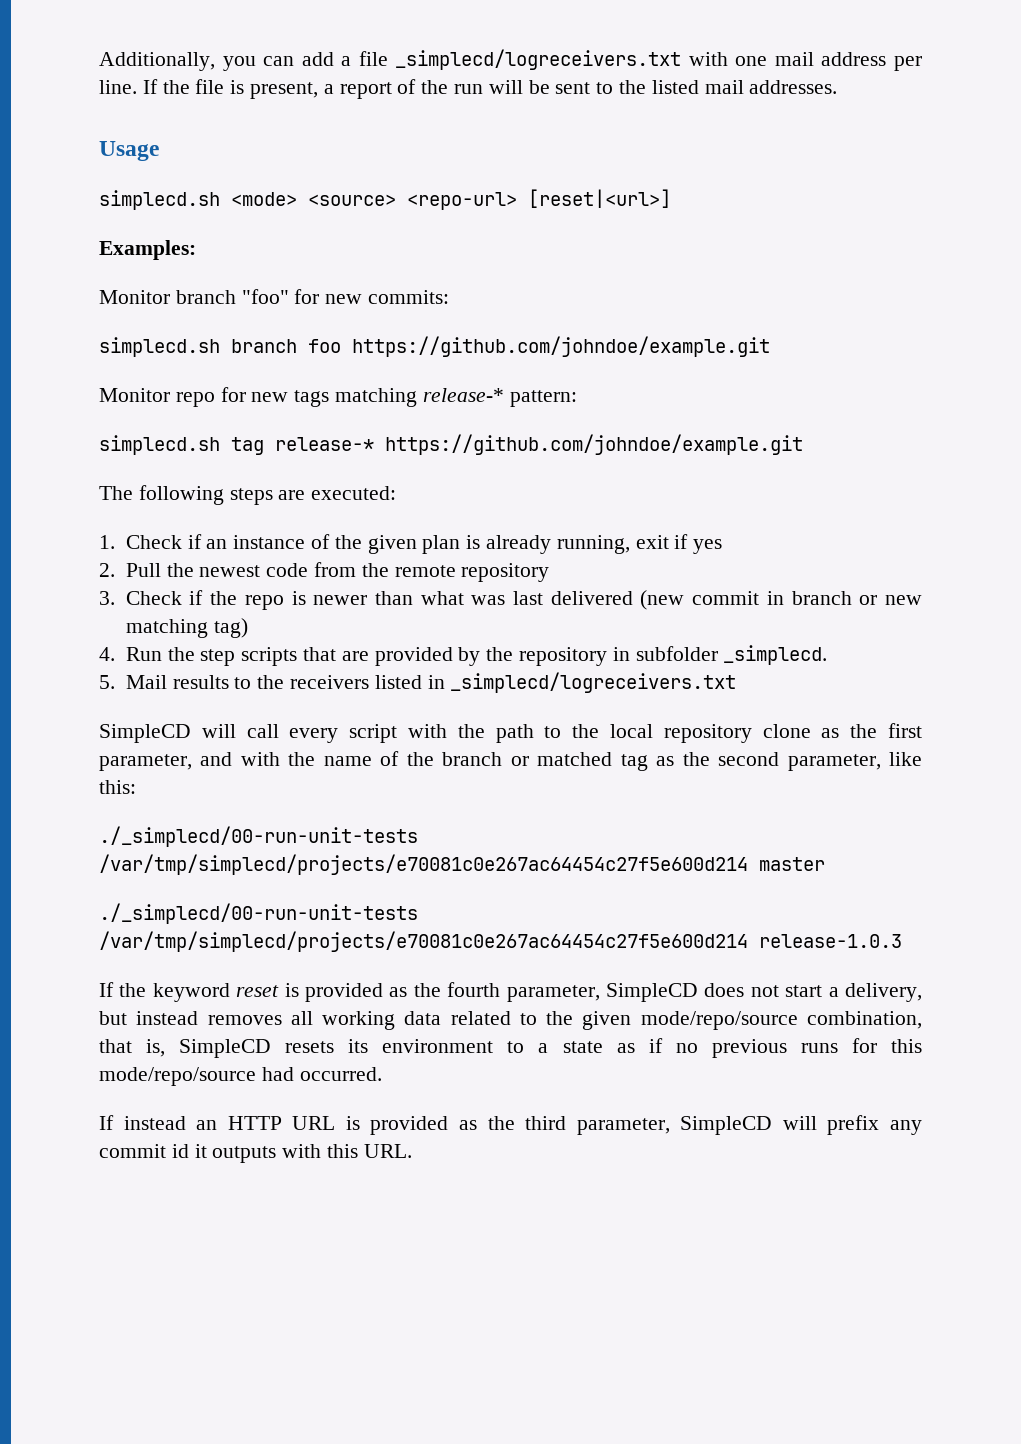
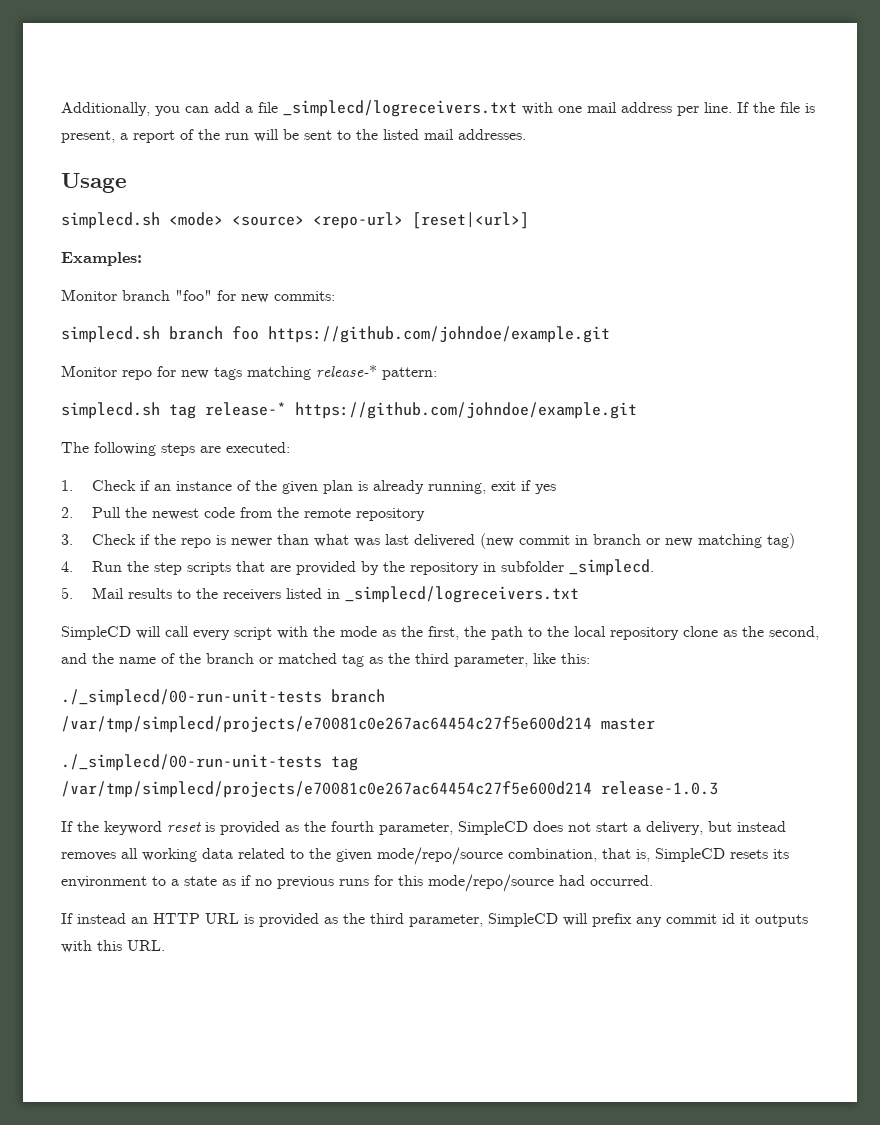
- SimpleCD will call every script with the path to the local repository clone as the first parameter, and with the name of the branch or matched tag as the second parameter, like this:
+ SimpleCD will call every script with the mode as the first, the path to the local repository clone as the second, and the name of the branch or matched tag as the third parameter, like this:
- ./_simplecd/00-run-unit-tests /var/tmp/simplecd/projects/e70081c0e267ac64454c27f5e600d214 master
+ ./_simplecd/00-run-unit-tests branch /var/tmp/simplecd/projects/e70081c0e267ac64454c27f5e600d214 master
- ./_simplecd/00-run-unit-tests /var/tmp/simplecd/projects/e70081c0e267ac64454c27f5e600d214 release-1.0.3
+ ./_simplecd/00-run-unit-tests tag /var/tmp/simplecd/projects/e70081c0e267ac64454c27f5e600d214 release-1.0.3

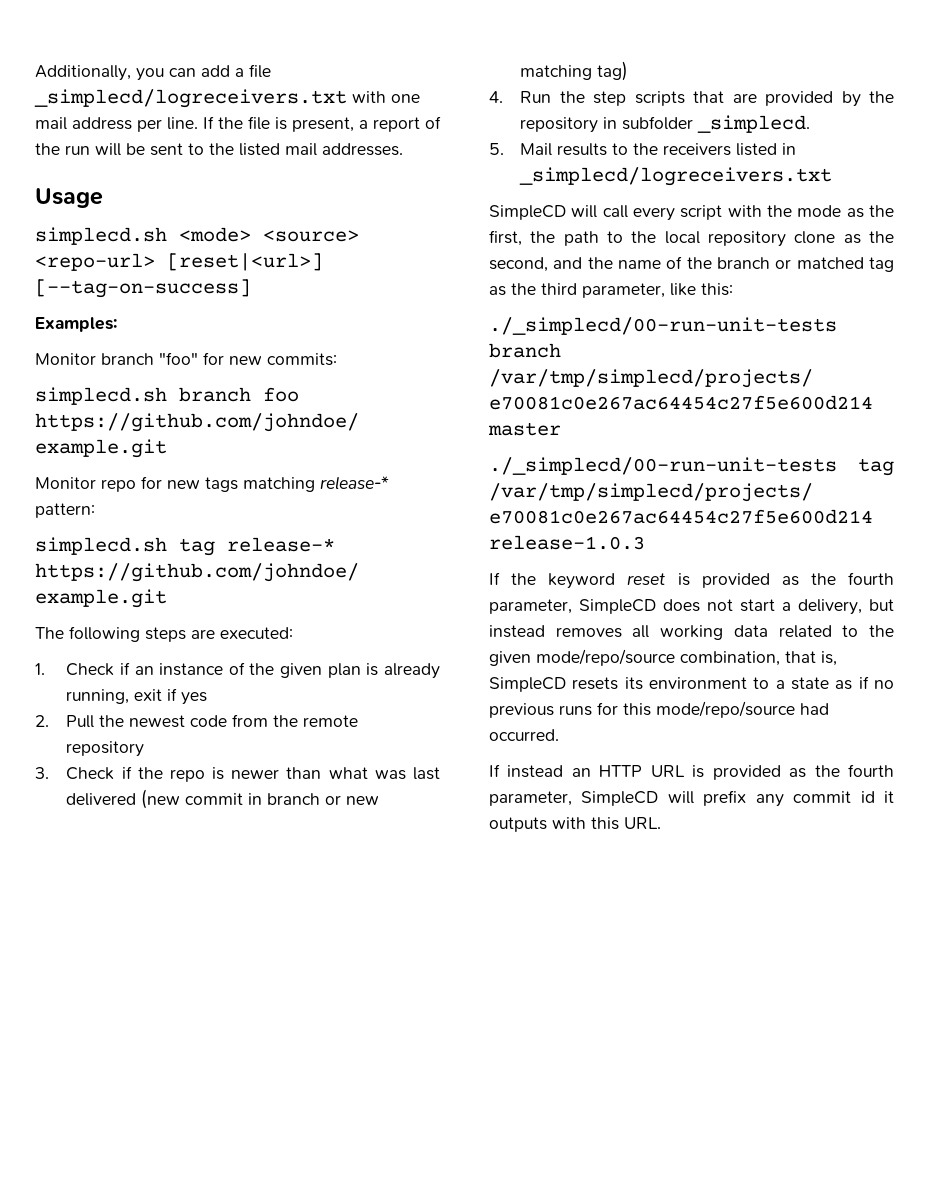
- simplecd.sh <mode> <source> <repo-url> [reset|<url>]
+ simplecd.sh <mode> <source> <repo-url> [reset|<url>] [--tag-on-success]
- If instead an HTTP URL is provided as the third parameter, SimpleCD will prefix any commit id it outputs with this URL.
+ If instead an HTTP URL is provided as the fourth parameter, SimpleCD will prefix any commit id it outputs with this URL.

